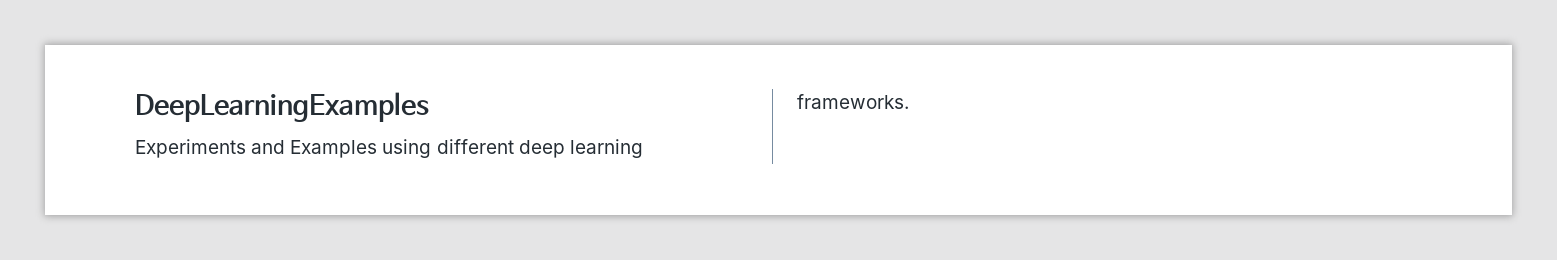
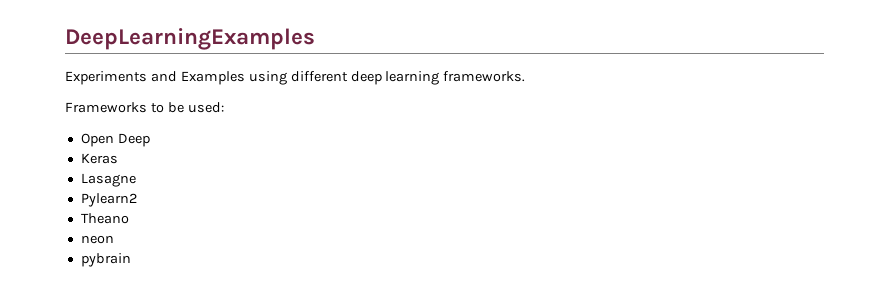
+ Frameworks to be used:
+ Open Deep
+ Keras
+ Lasagne
+ Pylearn2
+ Theano
+ neon
+ pybrain

